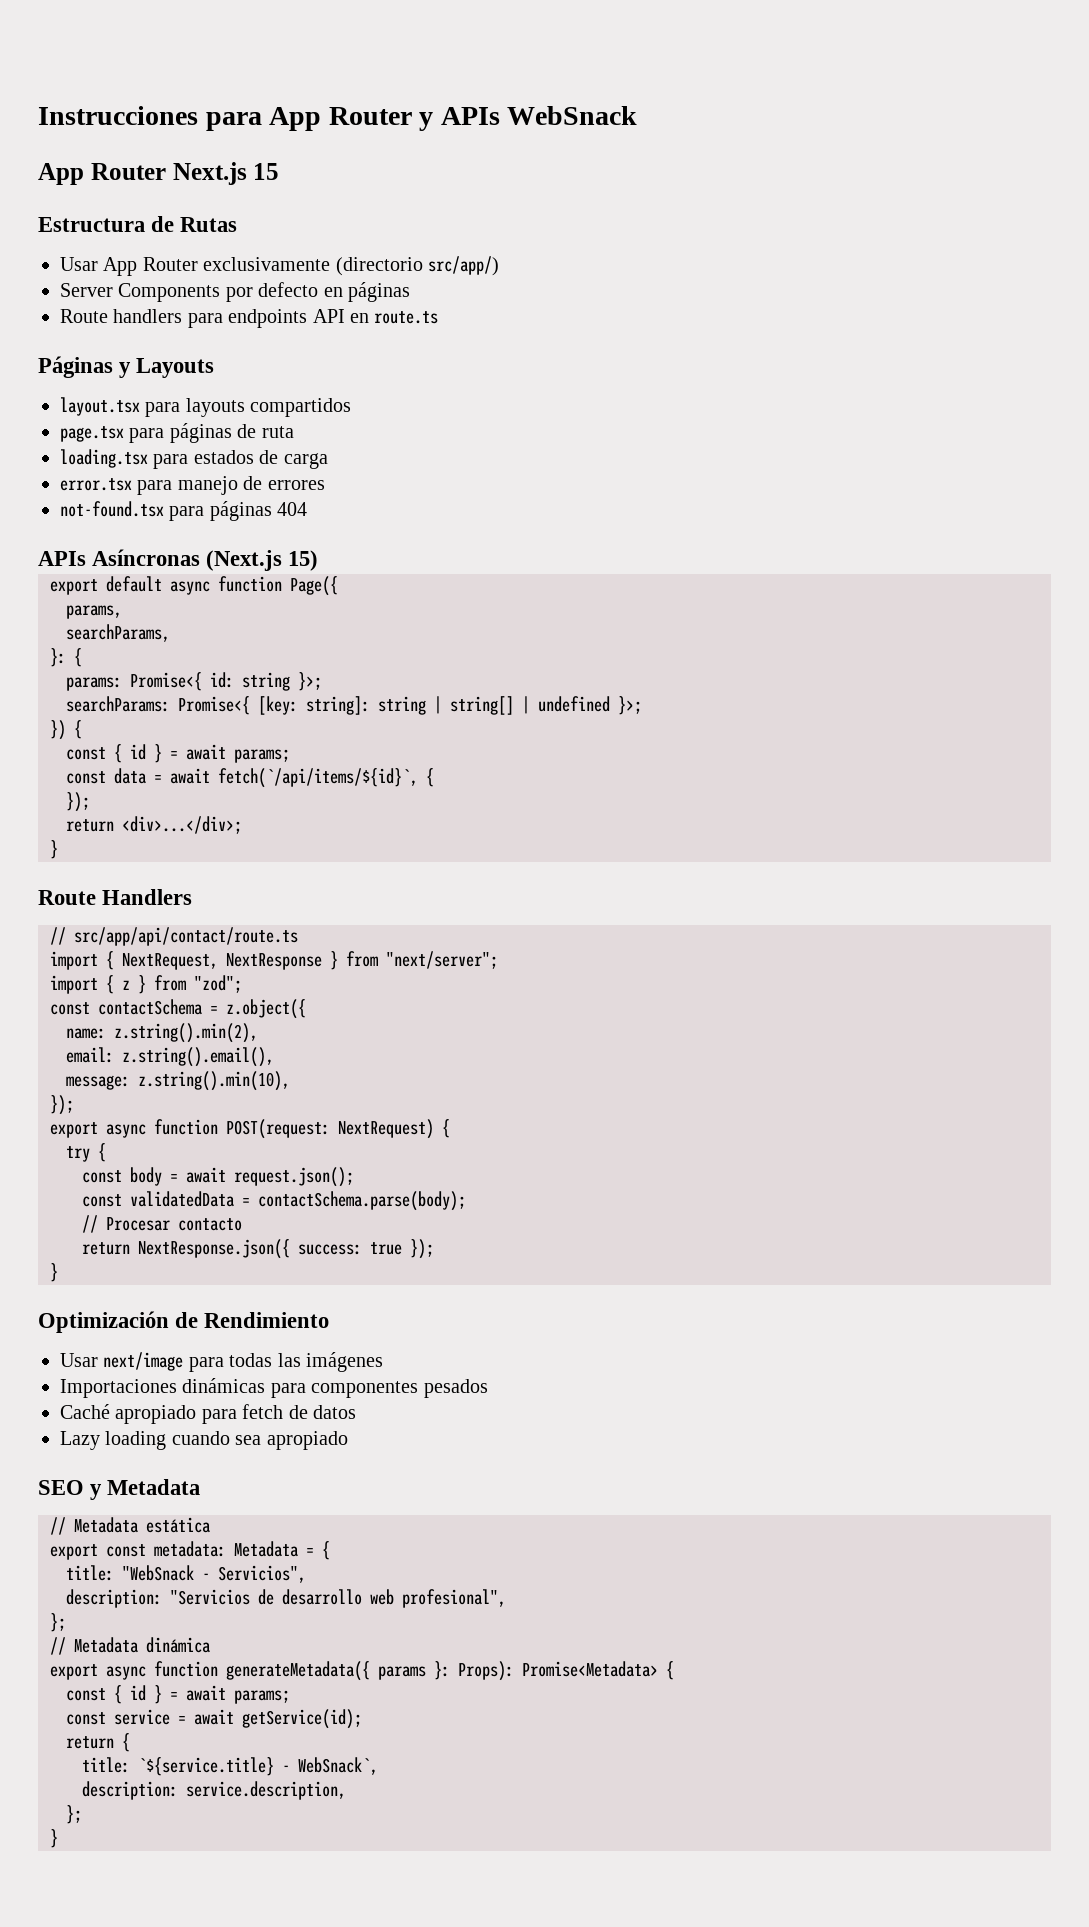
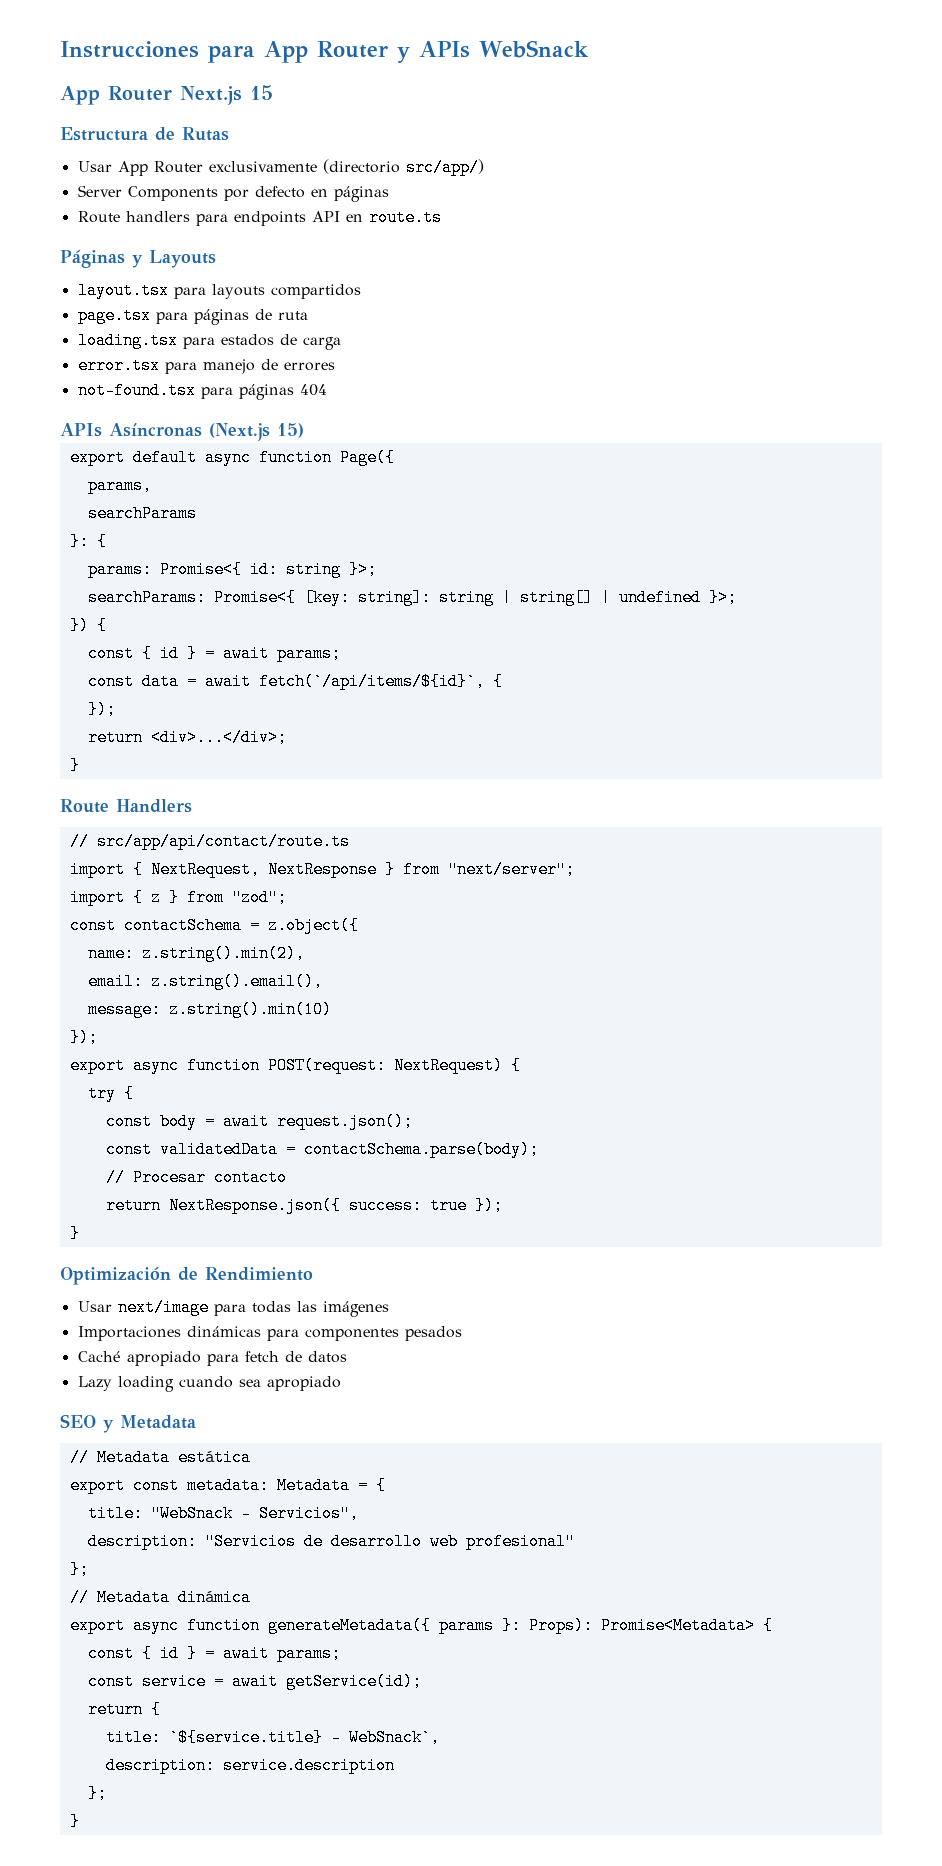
- searchParams,
+ searchParams
- message: z.string().min(10),
+ message: z.string().min(10)
- description: "Servicios de desarrollo web profesional",
+ description: "Servicios de desarrollo web profesional"
- description: service.description,
+ description: service.description

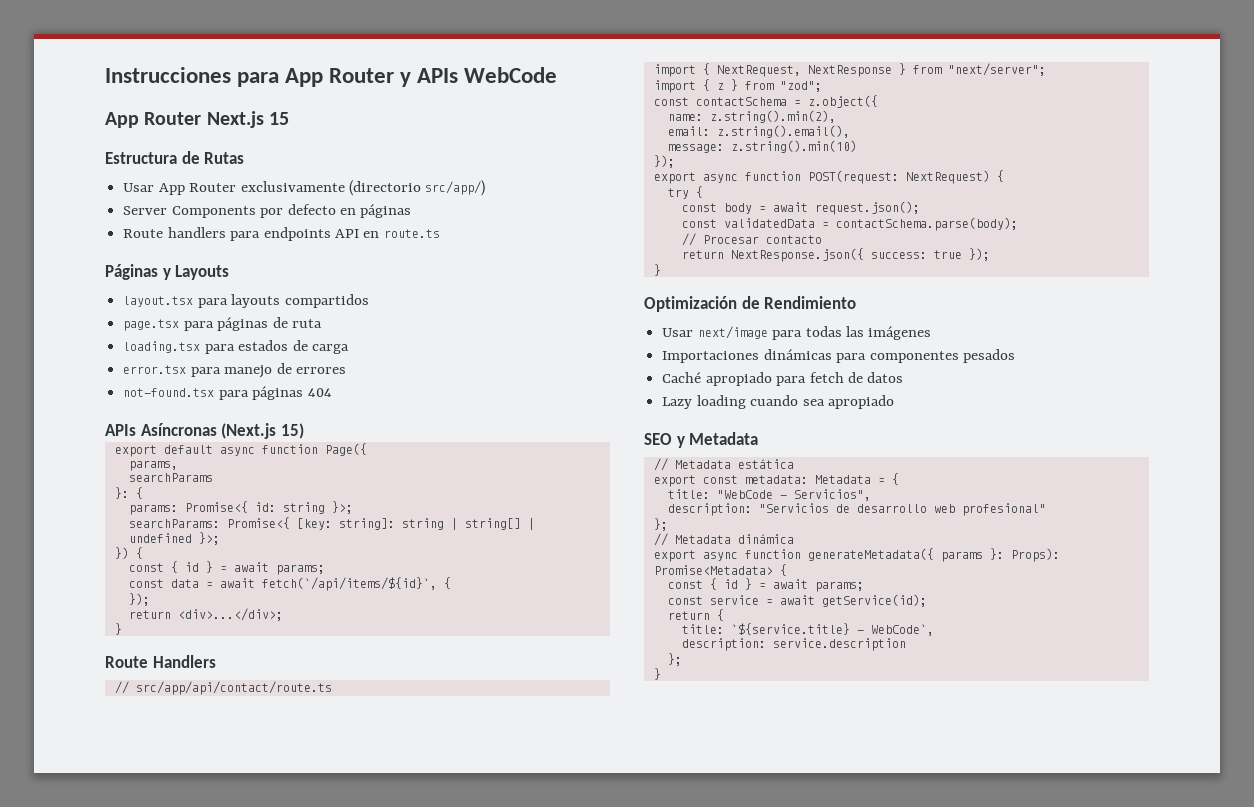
- Instrucciones para App Router y APIs WebSnack
+ Instrucciones para App Router y APIs WebCode
- title: "WebSnack - Servicios",
+ title: "WebCode - Servicios",
- title: `${service.title} - WebSnack`,
+ title: `${service.title} - WebCode`,

